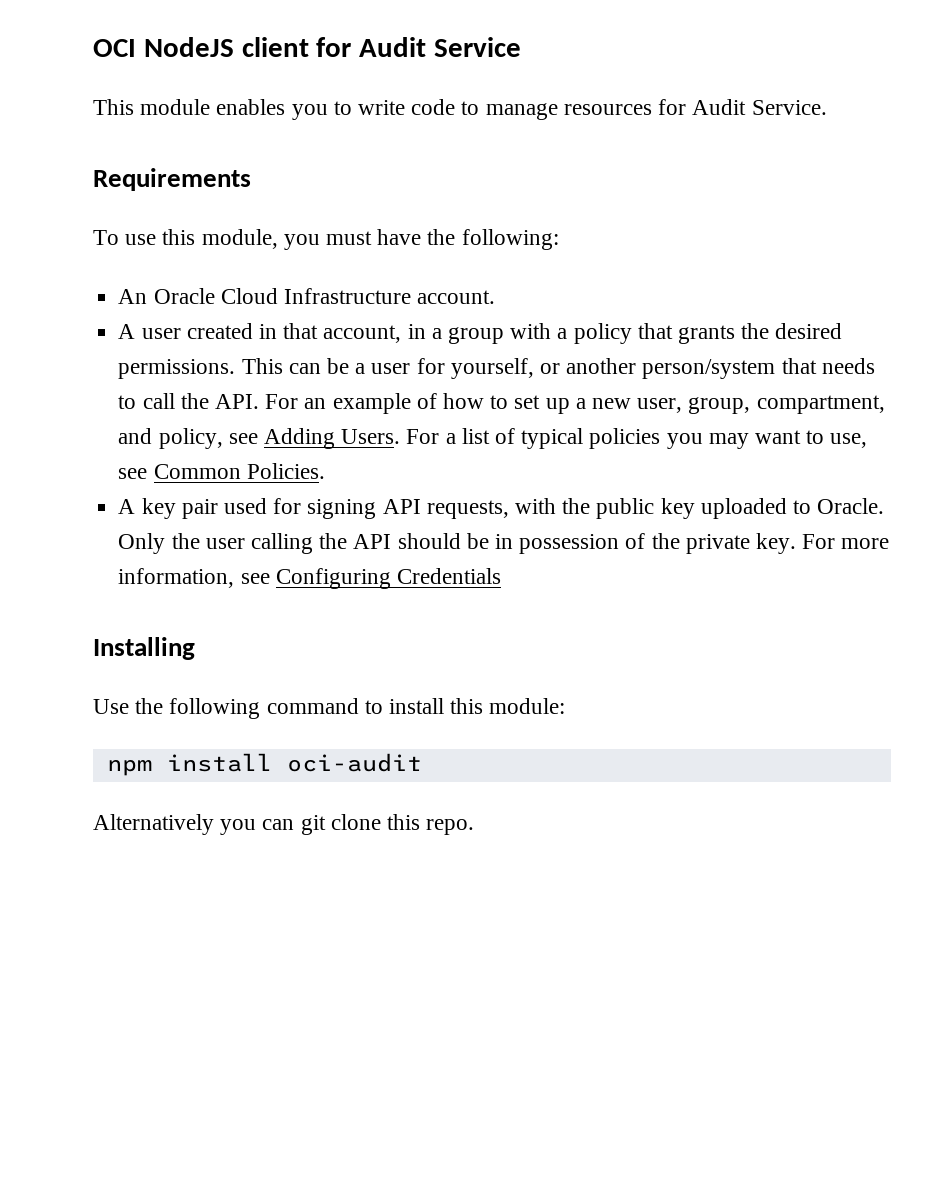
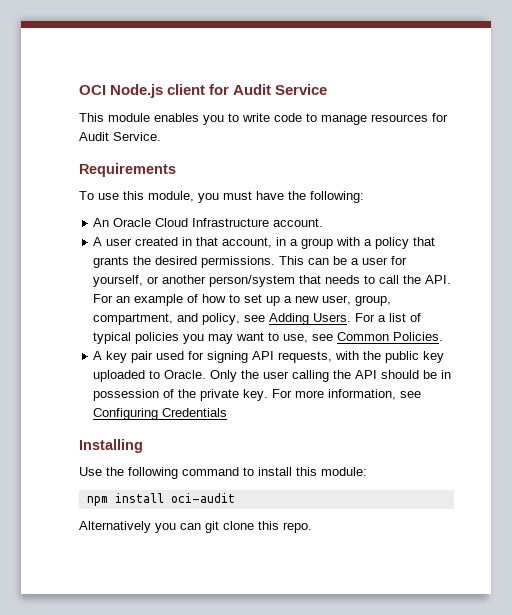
- OCI NodeJS client for Audit Service
+ OCI Node.js client for Audit Service

